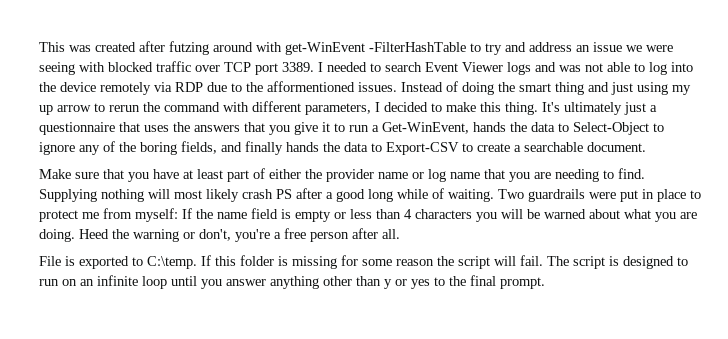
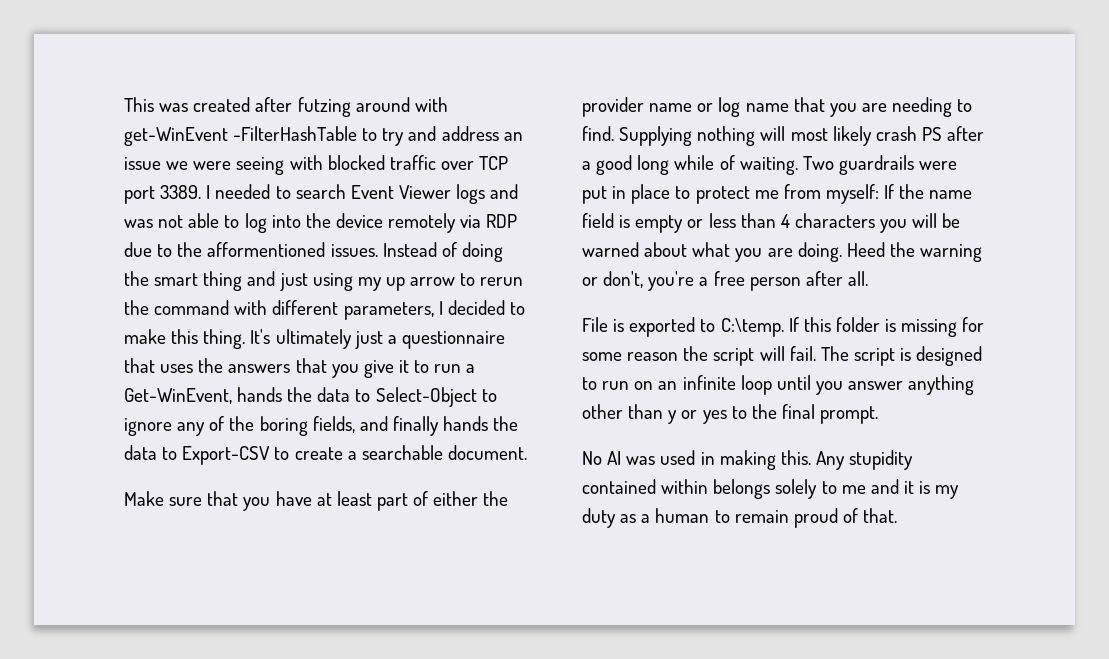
+ No AI was used in making this. Any stupidity contained within belongs solely to me and it is my duty as a human to remain proud of that.

